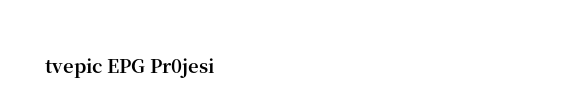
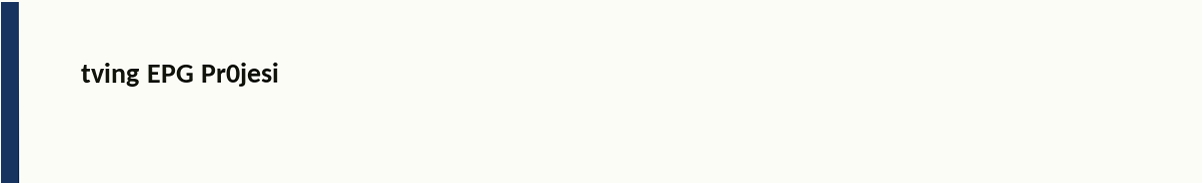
- tvepic EPG Pr0jesi
+ tving EPG Pr0jesi

